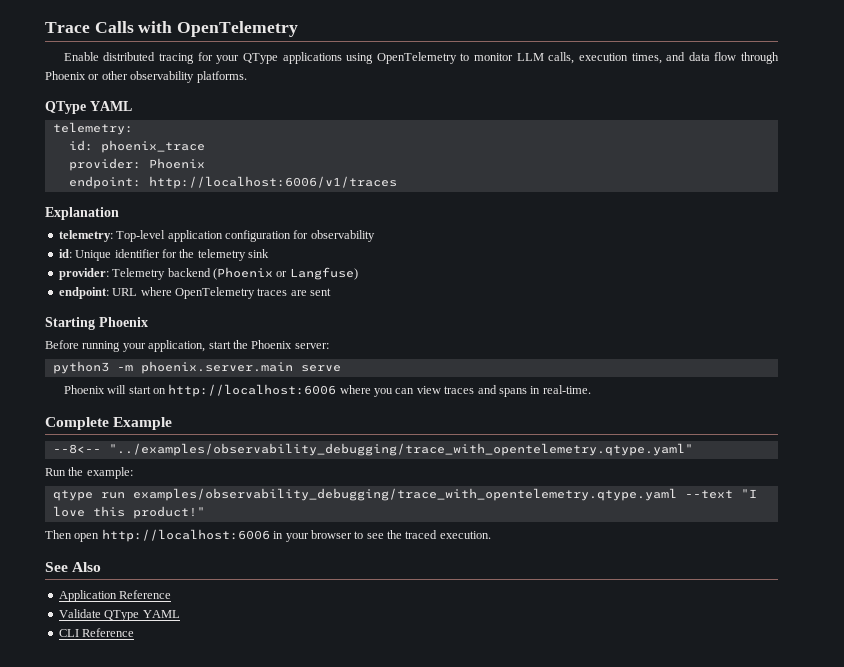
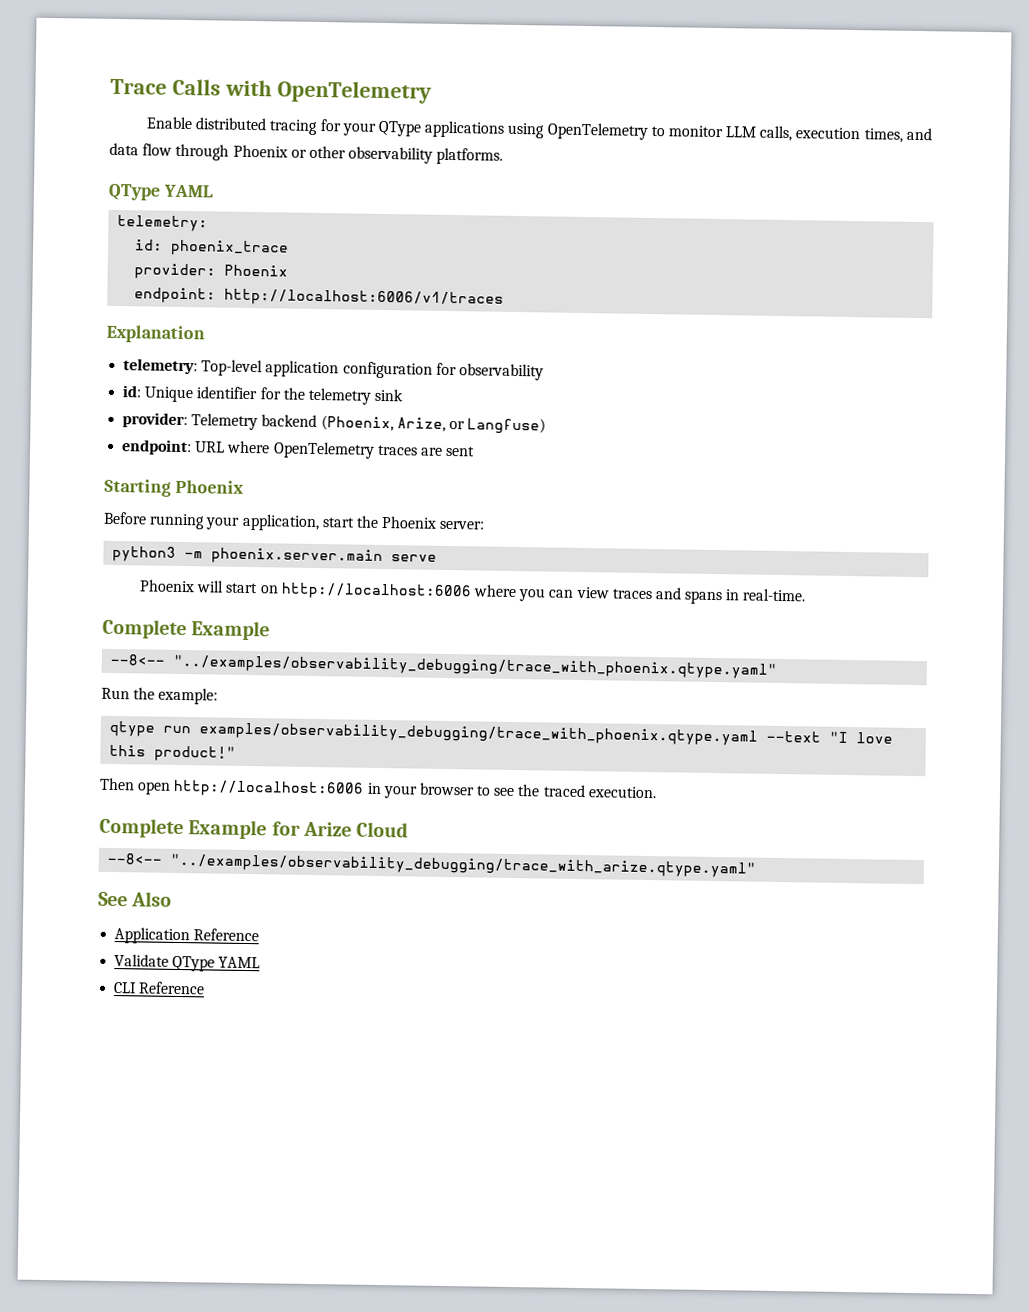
- provider: Telemetry backend (Phoenix or Langfuse)
+ provider: Telemetry backend (Phoenix, Arize, or Langfuse)
- --8<-- "../examples/observability_debugging/trace_with_opentelemetry.qtype.yaml"
+ --8<-- "../examples/observability_debugging/trace_with_phoenix.qtype.yaml"
- qtype run examples/observability_debugging/trace_with_opentelemetry.qtype.yaml --text "I love this product!"
+ qtype run examples/observability_debugging/trace_with_phoenix.qtype.yaml --text "I love this product!"
+ Complete Example for Arize Cloud
+ --8<-- "../examples/observability_debugging/trace_with_arize.qtype.yaml"

